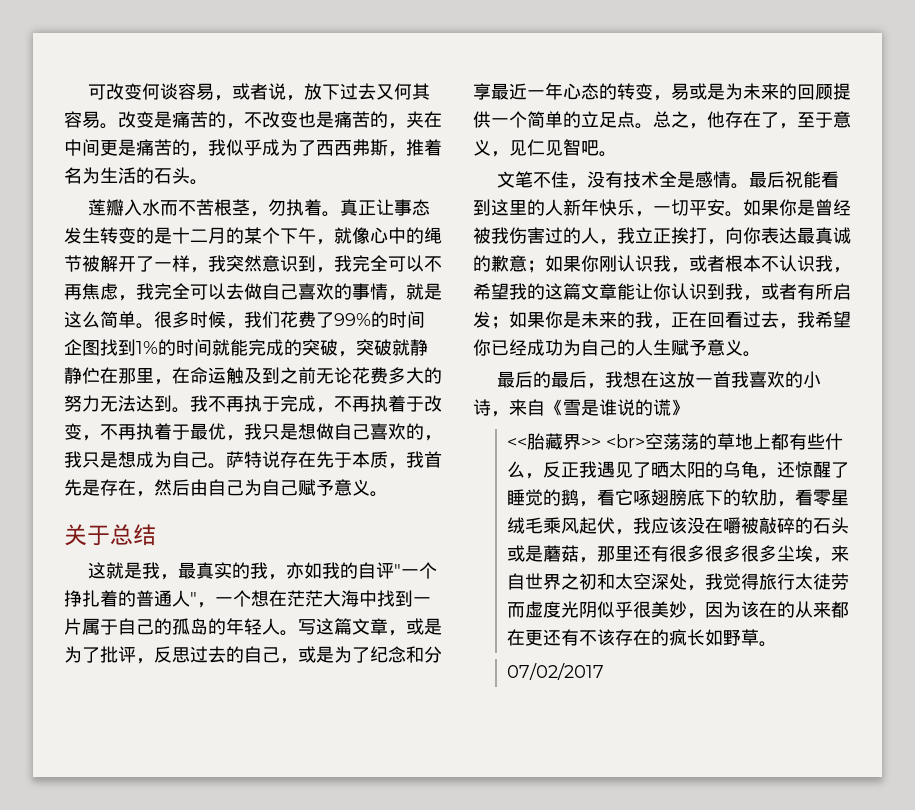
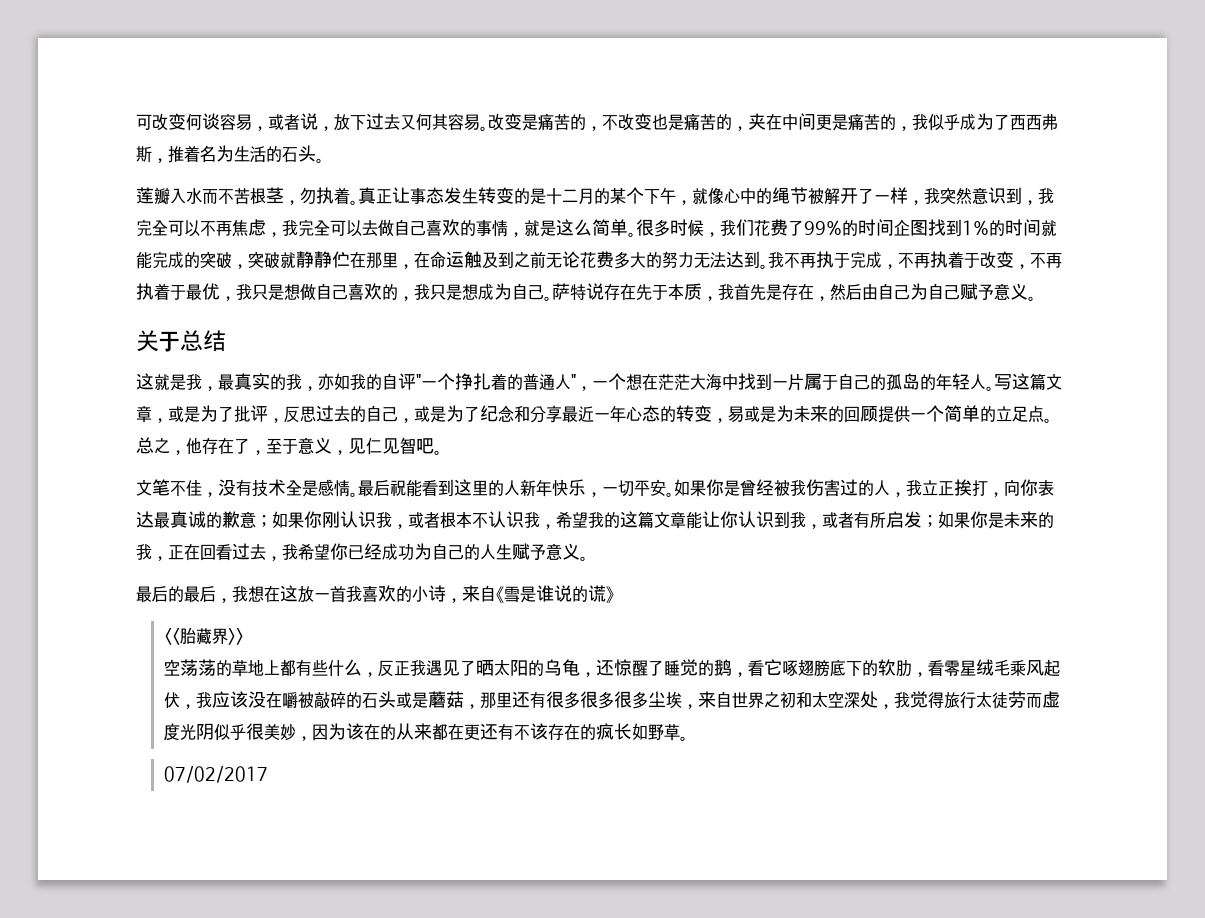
- <<胎藏界>> <br>空荡荡的草地上都有些什么，反正我遇见了晒太阳的乌龟，还惊醒了睡觉的鹅，看它啄翅膀底下的软肋，看零星绒毛乘风起伏，我应该没在嚼被敲碎的石头或是蘑菇，那里还有很多很多很多尘埃，来自世界之初和太空深处，我觉得旅行太徒劳而虚度光阴似乎很美妙，因为该在的从来都在更还有不该存在的疯长如野草。
+ <<胎藏界>>
+ 空荡荡的草地上都有些什么，反正我遇见了晒太阳的乌龟，还惊醒了睡觉的鹅，看它啄翅膀底下的软肋，看零星绒毛乘风起伏，我应该没在嚼被敲碎的石头或是蘑菇，那里还有很多很多很多尘埃，来自世界之初和太空深处，我觉得旅行太徒劳而虚度光阴似乎很美妙，因为该在的从来都在更还有不该存在的疯长如野草。

